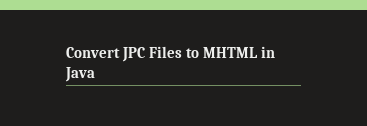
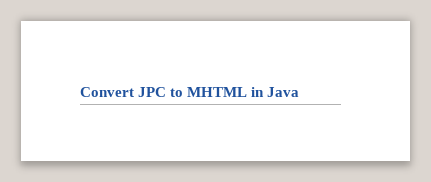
- Convert JPC Files to MHTML in Java
+ Convert JPC to MHTML in Java

